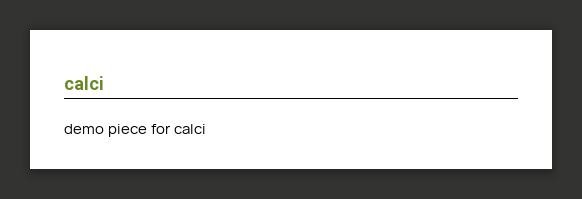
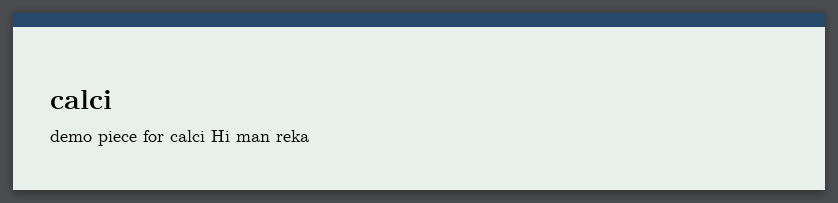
- demo piece for calci
+ demo piece for calci Hi man reka

